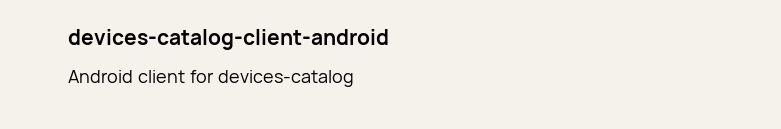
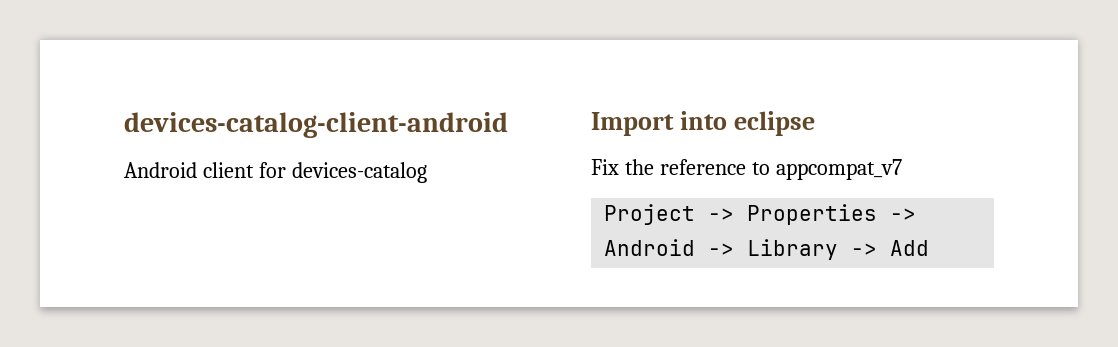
+ Import into eclipse
+ Fix the reference to appcompat_v7
+ Project -> Properties -> Android -> Library -> Add

